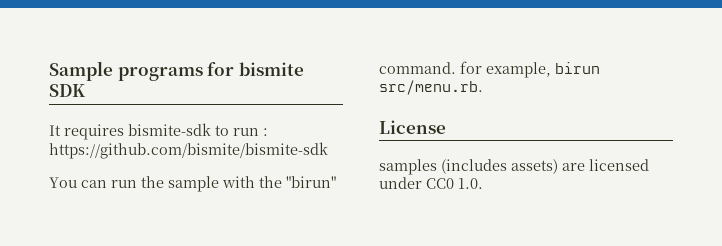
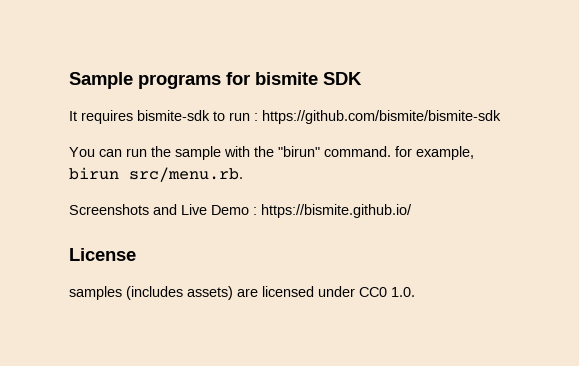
+ Screenshots and Live Demo : https://bismite.github.io/

